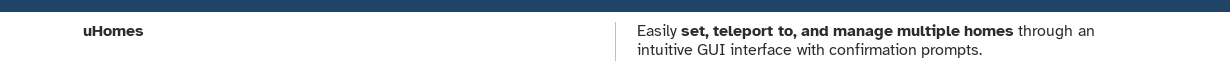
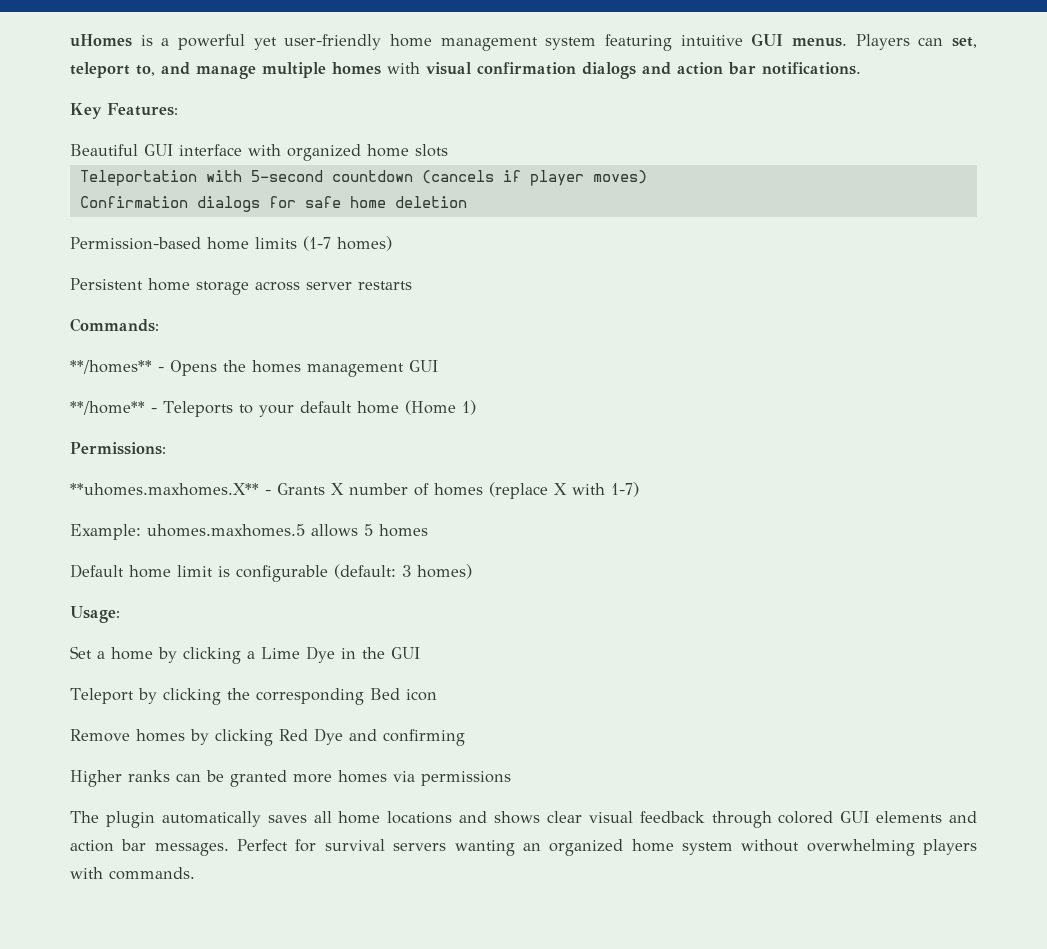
- uHomes
- Easily set, teleport to, and manage multiple homes through an intuitive GUI interface with confirmation prompts.
+ uHomes is a powerful yet user-friendly home management system featuring intuitive GUI menus. Players can set, teleport to, and manage multiple homes with visual confirmation dialogs and action bar notifications.
+ Key Features:
+ Beautiful GUI interface with organized home slots
+ Teleportation with 5-second countdown (cancels if player moves)
+ Confirmation dialogs for safe home deletion
+ Permission-based home limits (1-7 homes)
+ Persistent home storage across server restarts
+ Commands:
+ **/homes** - Opens the homes management GUI
+ **/home** - Teleports to your default home (Home 1)
+ Permissions:
+ **uhomes.maxhomes.X** - Grants X number of homes (replace X with 1-7)
+ Example: uhomes.maxhomes.5 allows 5 homes
+ Default home limit is configurable (default: 3 homes)
+ Usage:
+ Set a home by clicking a Lime Dye in the GUI
+ Teleport by clicking the corresponding Bed icon
+ Remove homes by clicking Red Dye and confirming
+ Higher ranks can be granted more homes via permissions
+ The plugin automatically saves all home locations and shows clear visual feedback through colored GUI elements and action bar messages. Perfect for survival servers wanting an organized home system without overwhelming players with commands.

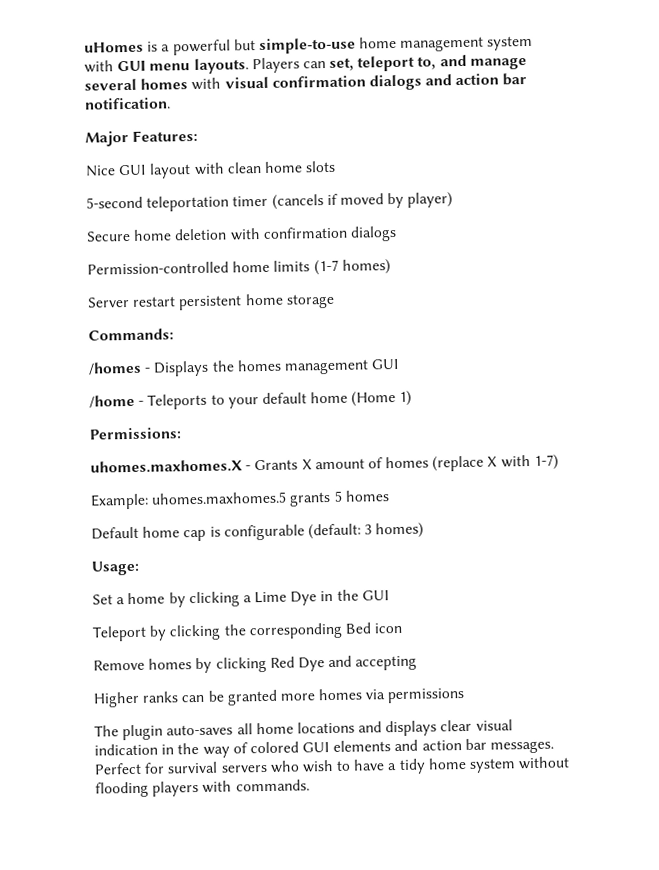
- uHomes is a powerful yet user-friendly home management system featuring intuitive GUI menus.
+ uHomes is a powerful but simple-to-use home management system with GUI menu layouts.
- Players can set, teleport to, and manage multiple homes with visual confirmation dialogs and action bar notifications.
- Key Features:
+ Players can set, teleport to, and manage several homes with visual confirmation dialogs and action bar notification.
+ Major Features:
- Beautiful GUI interface with organized home slots
- Teleportation with 5-second countdown (cancels if player moves)
- Confirmation dialogs for safe home deletion
- Permission-based home limits (1-7 homes)
+ Nice GUI layout with clean home slots
+ 5-second teleportation timer (cancels if moved by player)
+ Secure home deletion with confirmation dialogs
+ Permission-controlled home limits (1-7 homes)
- Persistent home storage across server restarts
+ Server restart persistent home storage
  Commands:
- **/homes** - Opens the homes management GUI
+ /homes - Displays the homes management GUI
- **/home** - Teleports to your default home (Home 1)
+ /home - Teleports to your default home (Home 1)
- **uhomes.maxhomes.X** - Grants X number of homes (replace X with 1-7)
+ uhomes.maxhomes.X - Grants X amount of homes (replace X with 1-7)
- Example: uhomes.maxhomes.5 allows 5 homes
+ Example: uhomes.maxhomes.5 grants 5 homes
- Default home limit is configurable (default: 3 homes)
+ Default home cap is configurable (default: 3 homes)
- Remove homes by clicking Red Dye and confirming
+ Remove homes by clicking Red Dye and accepting
- The plugin automatically saves all home locations and shows clear visual feedback through colored GUI elements and action bar messages.
+ The plugin auto-saves all home locations and displays clear visual indication in the way of colored GUI elements and action bar messages.
- Perfect for survival servers wanting an organized home system without overwhelming players with commands.
+ Perfect for survival servers who wish to have a tidy home system without flooding players with commands.

